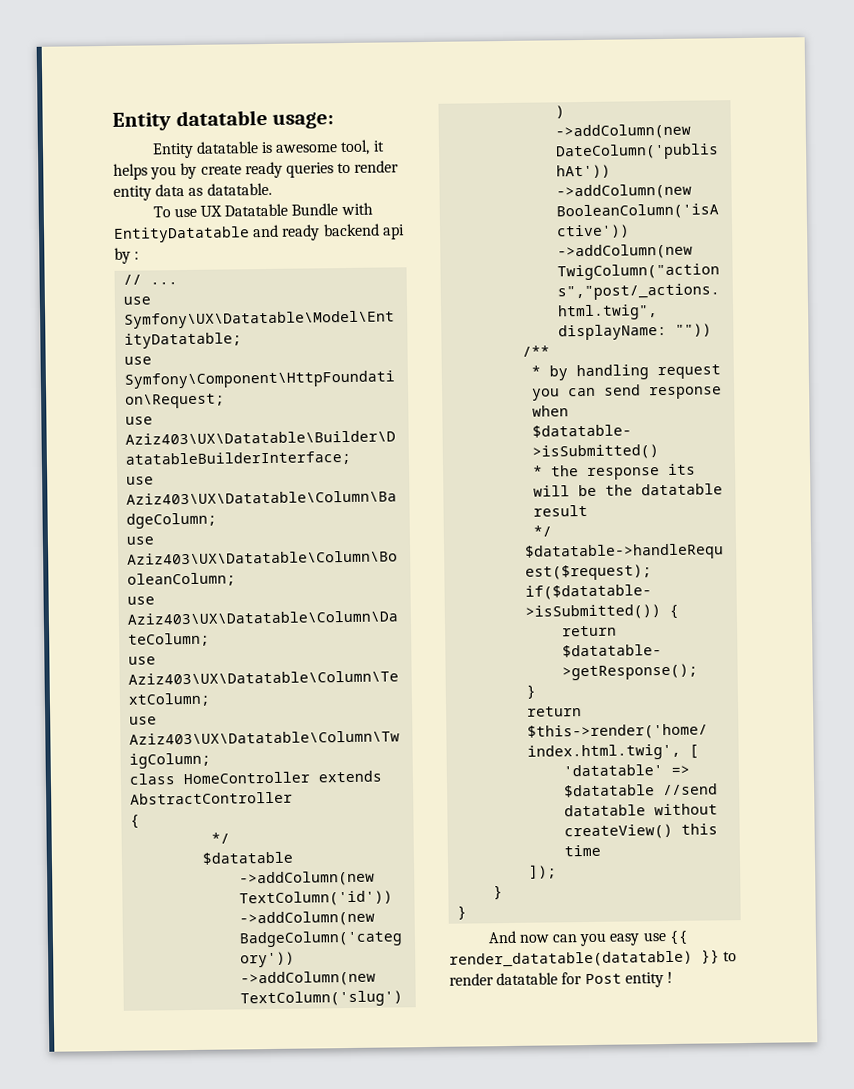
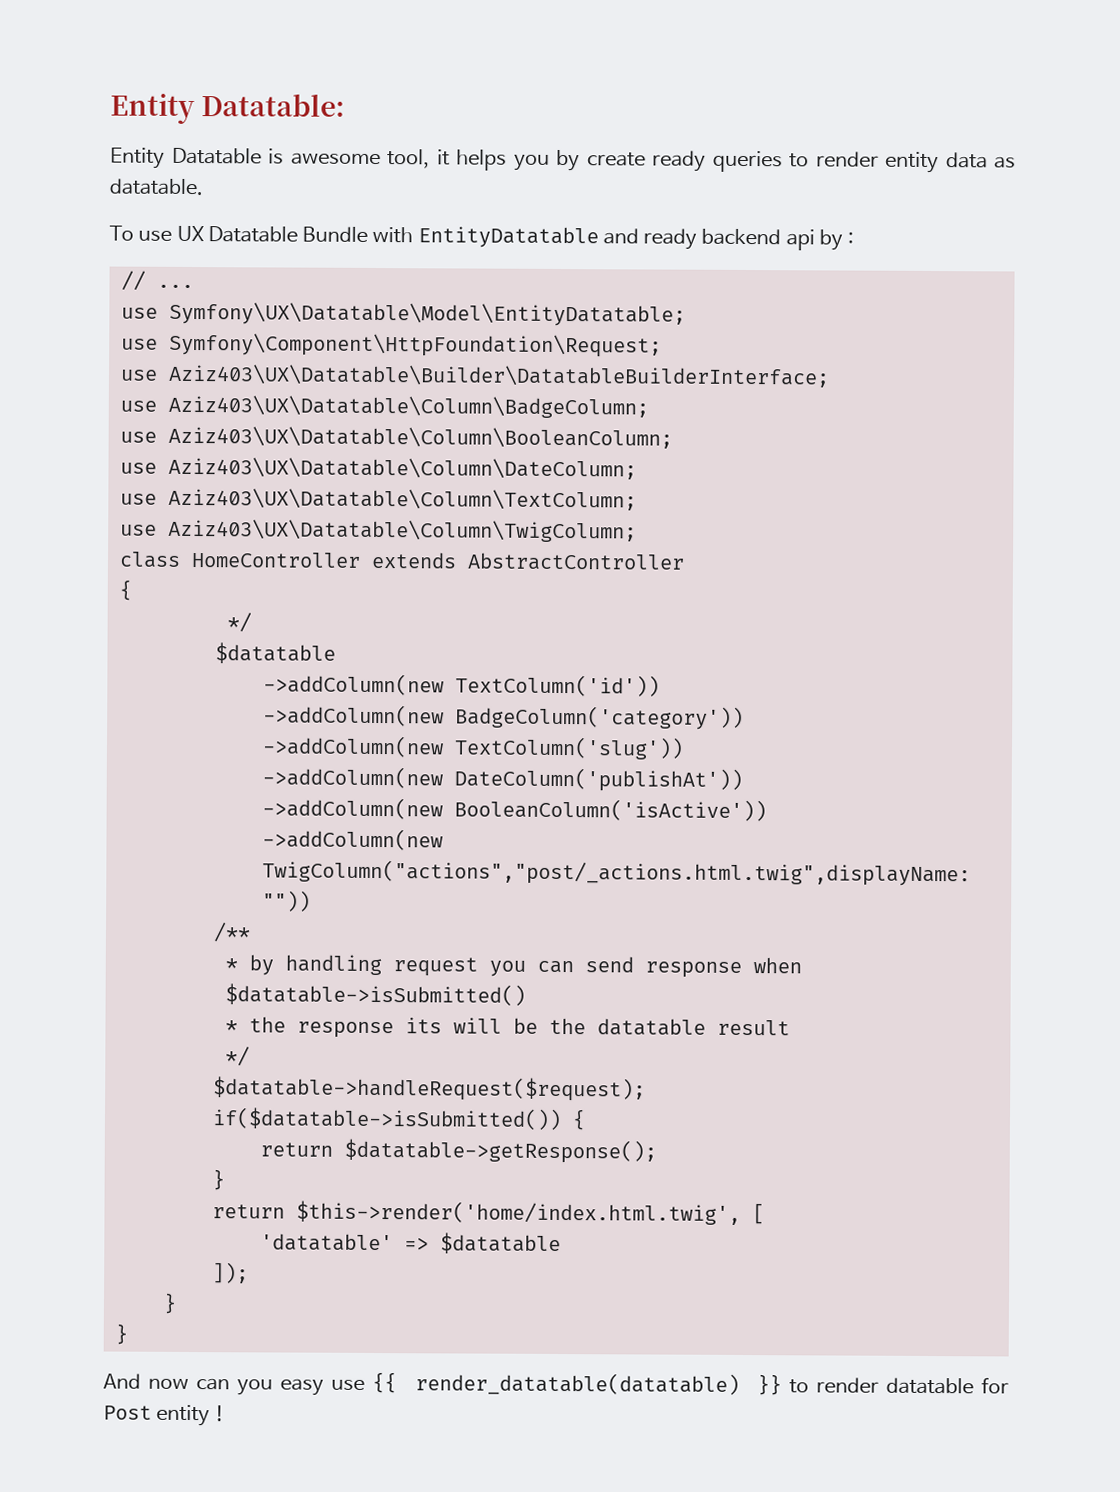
- Entity datatable usage:
- Entity datatable is awesome tool, it helps you by create ready queries to render entity data as datatable.
+ Entity Datatable:
+ Entity Datatable is awesome tool, it helps you by create ready queries to render entity data as datatable.
- 'datatable' => $datatable //send datatable without createView() this time
+ 'datatable' => $datatable

